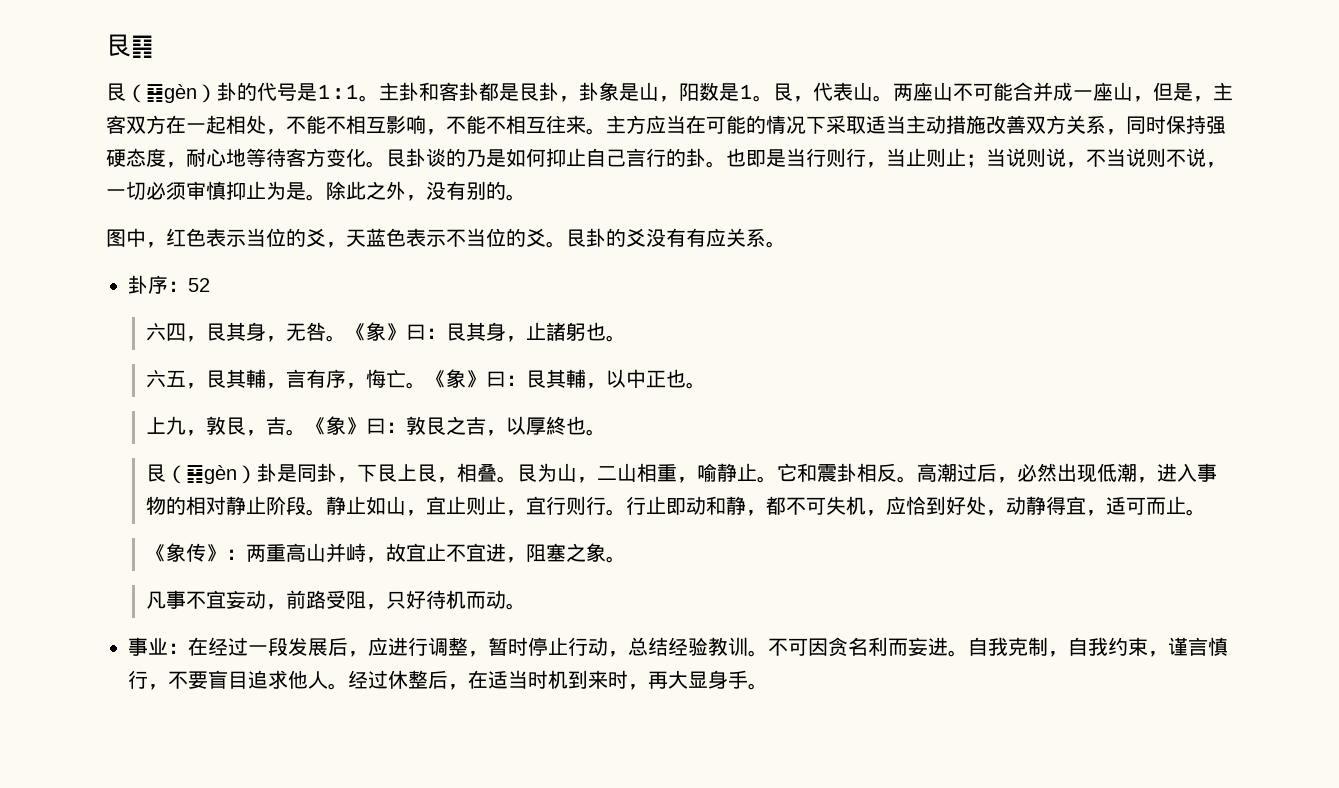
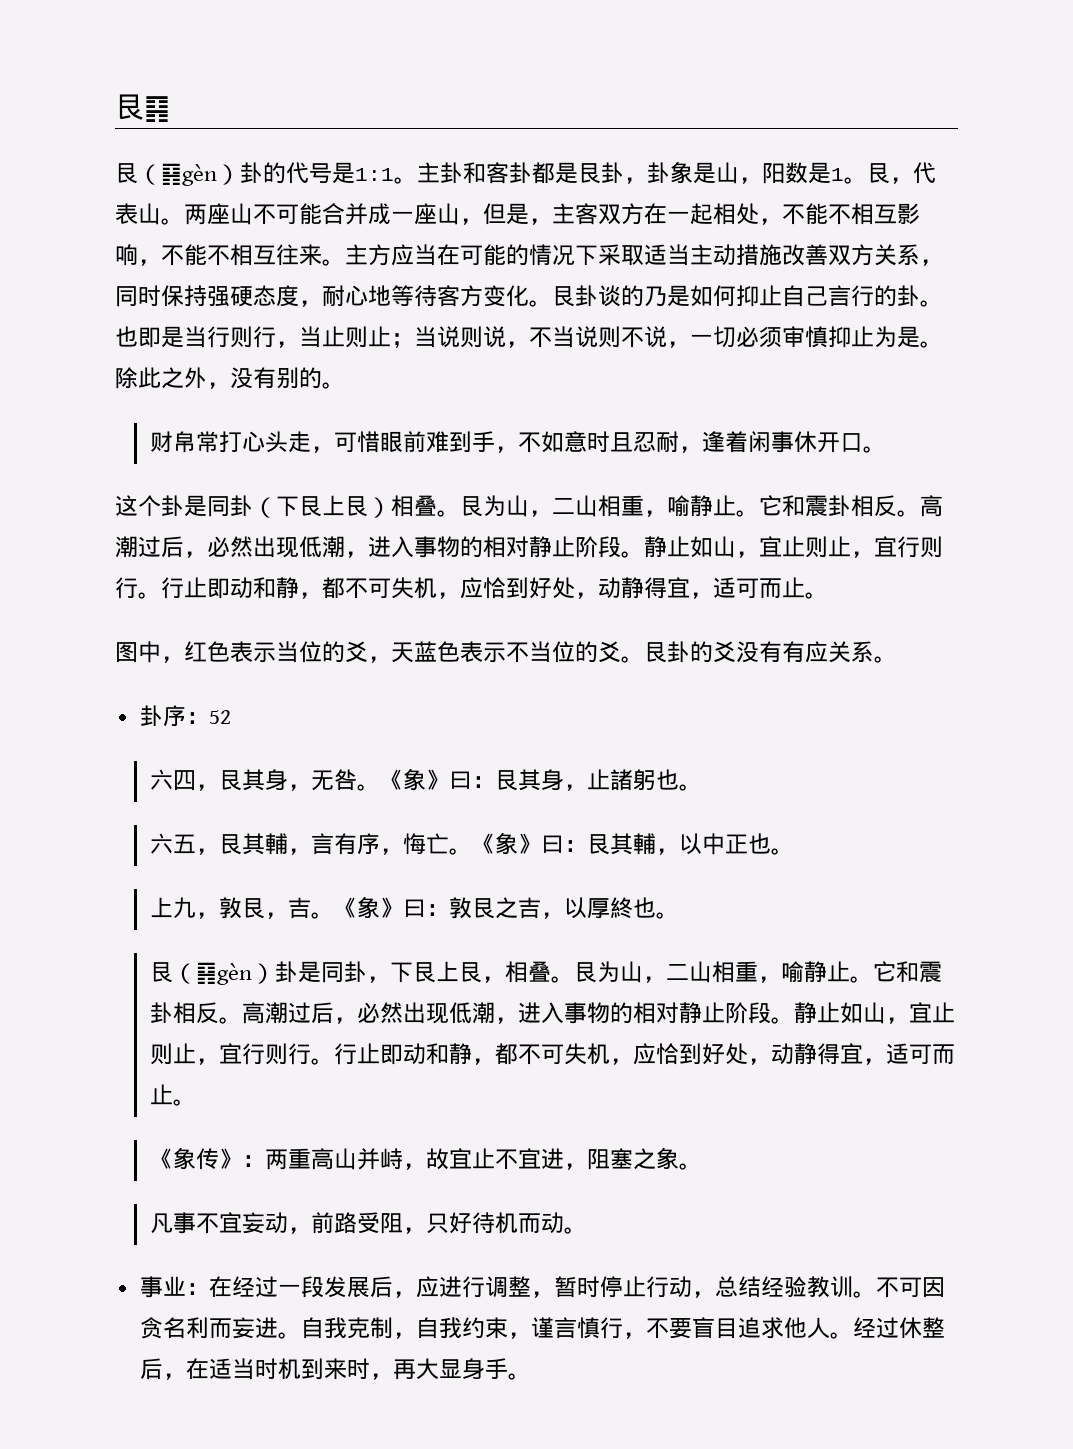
+ 财帛常打心头走，可惜眼前难到手，不如意时且忍耐，逢着闲事休开口。
+ 这个卦是同卦（下艮上艮）相叠。艮为山，二山相重，喻静止。它和震卦相反。高潮过后，必然出现低潮，进入事物的相对静止阶段。静止如山，宜止则止，宜行则行。行止即动和静，都不可失机，应恰到好处，动静得宜，适可而止。

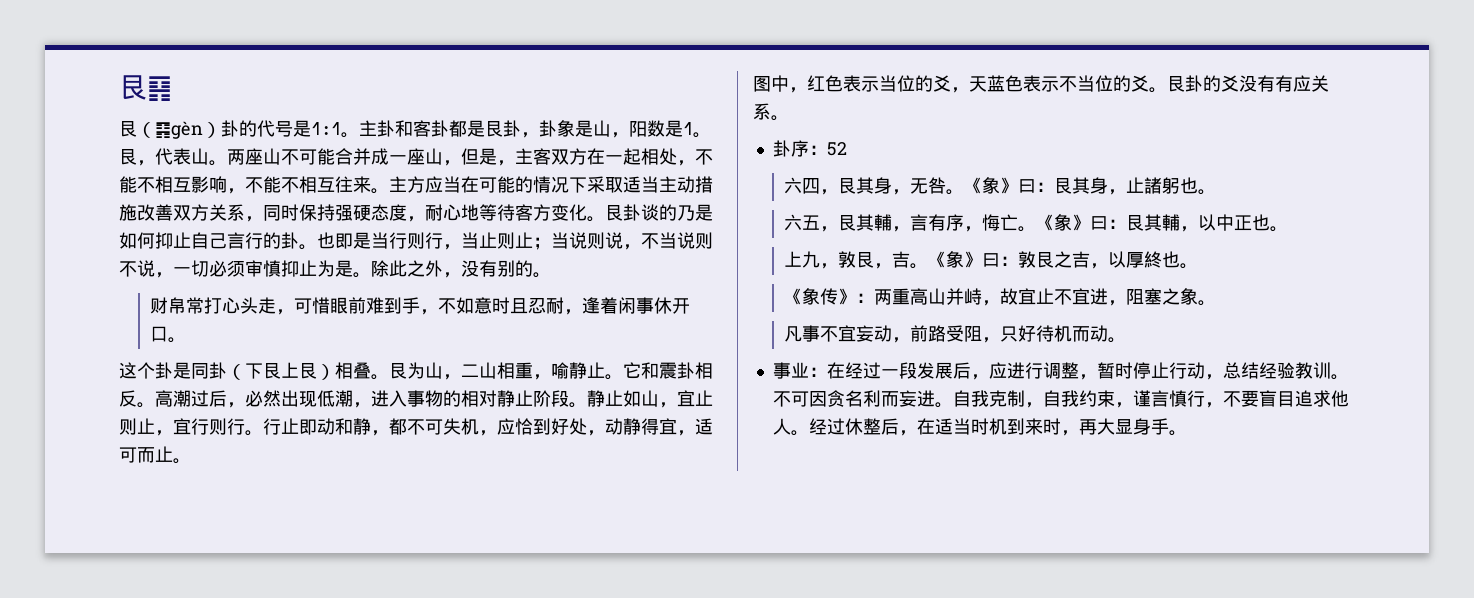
- 艮（䷳gèn）卦是同卦，下艮上艮，相叠。艮为山，二山相重，喻静止。它和震卦相反。高潮过后，必然出现低潮，进入事物的相对静止阶段。静止如山，宜止则止，宜行则行。行止即动和静，都不可失机，应恰到好处，动静得宜，适可而止。

